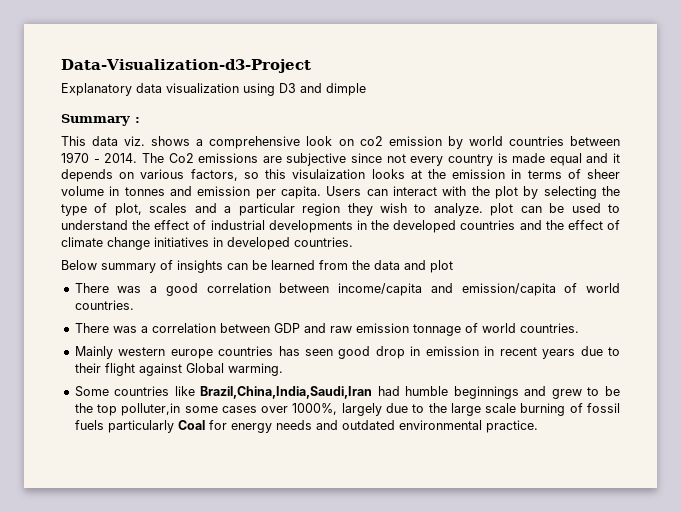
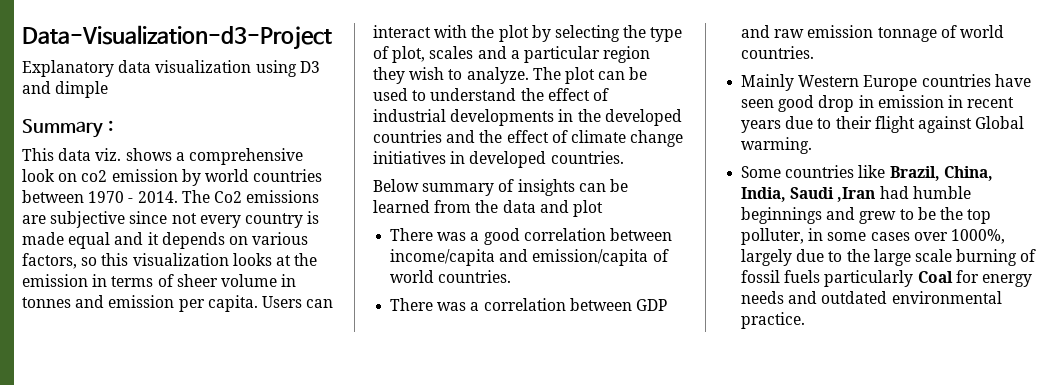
- The Co2 emissions are subjective since not every country is made equal and it depends on various factors, so this visulaization looks at the emission in terms of sheer volume in tonnes and emission per capita.
+ The Co2 emissions are subjective since not every country is made equal and it depends on various factors, so this visualization looks at the emission in terms of sheer volume in tonnes and emission per capita.
- Users can interact with the plot by selecting the type of plot, scales and a particular region they wish to analyze. plot can be used to understand the effect of industrial developments in the developed countries and the effect of climate change initiatives in developed countries.
+ Users can interact with the plot by selecting the type of plot, scales and a particular region they wish to analyze. The plot can be used to understand the effect of industrial developments in the developed countries and the effect of climate change initiatives in developed countries.
- Mainly western europe countries has seen good drop in emission in recent years due to their flight against Global warming.
+ Mainly Western Europe countries have seen good drop in emission in recent years due to their flight against Global warming.
- Some countries like Brazil,China,India,Saudi,Iran had humble beginnings and grew to be the top polluter,in some cases over 1000%, largely due to the large scale burning of fossil fuels particularly Coal for energy needs and outdated environmental practice.
+ Some countries like Brazil, China, India, Saudi ,Iran had humble beginnings and grew to be the top polluter, in some cases over 1000%, largely due to the large scale burning of fossil fuels particularly Coal for energy needs and outdated environmental practice.

